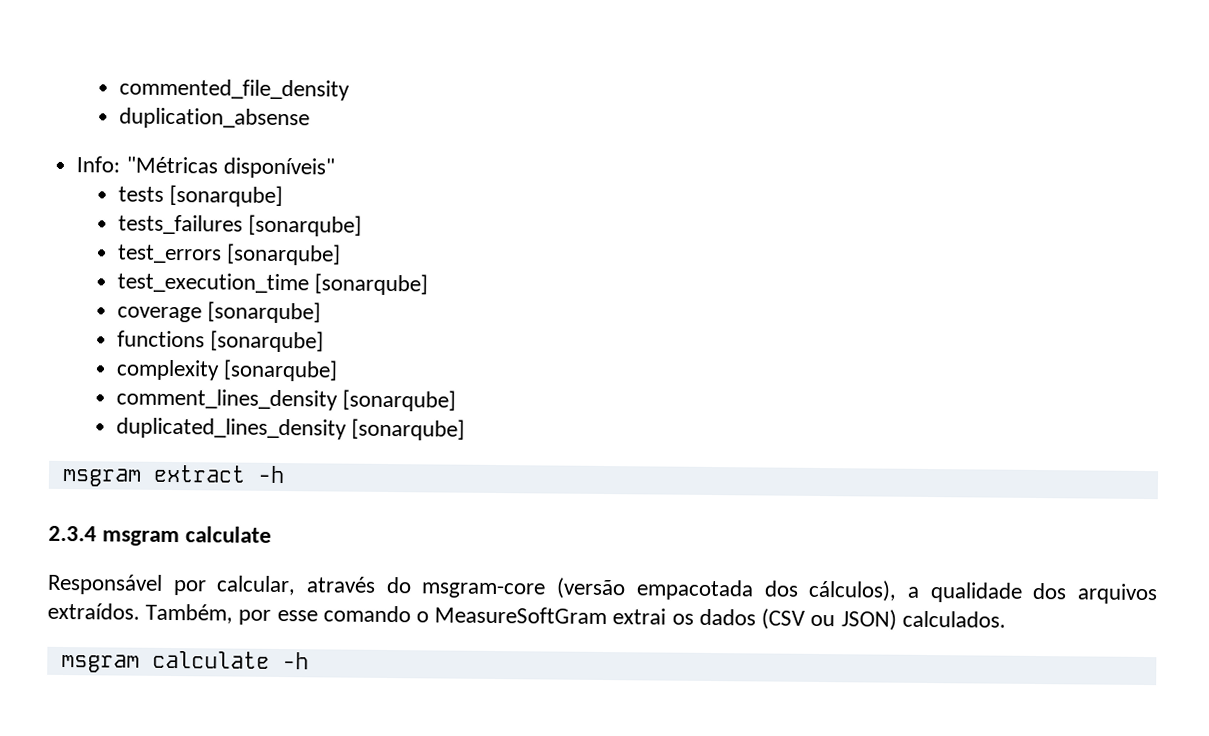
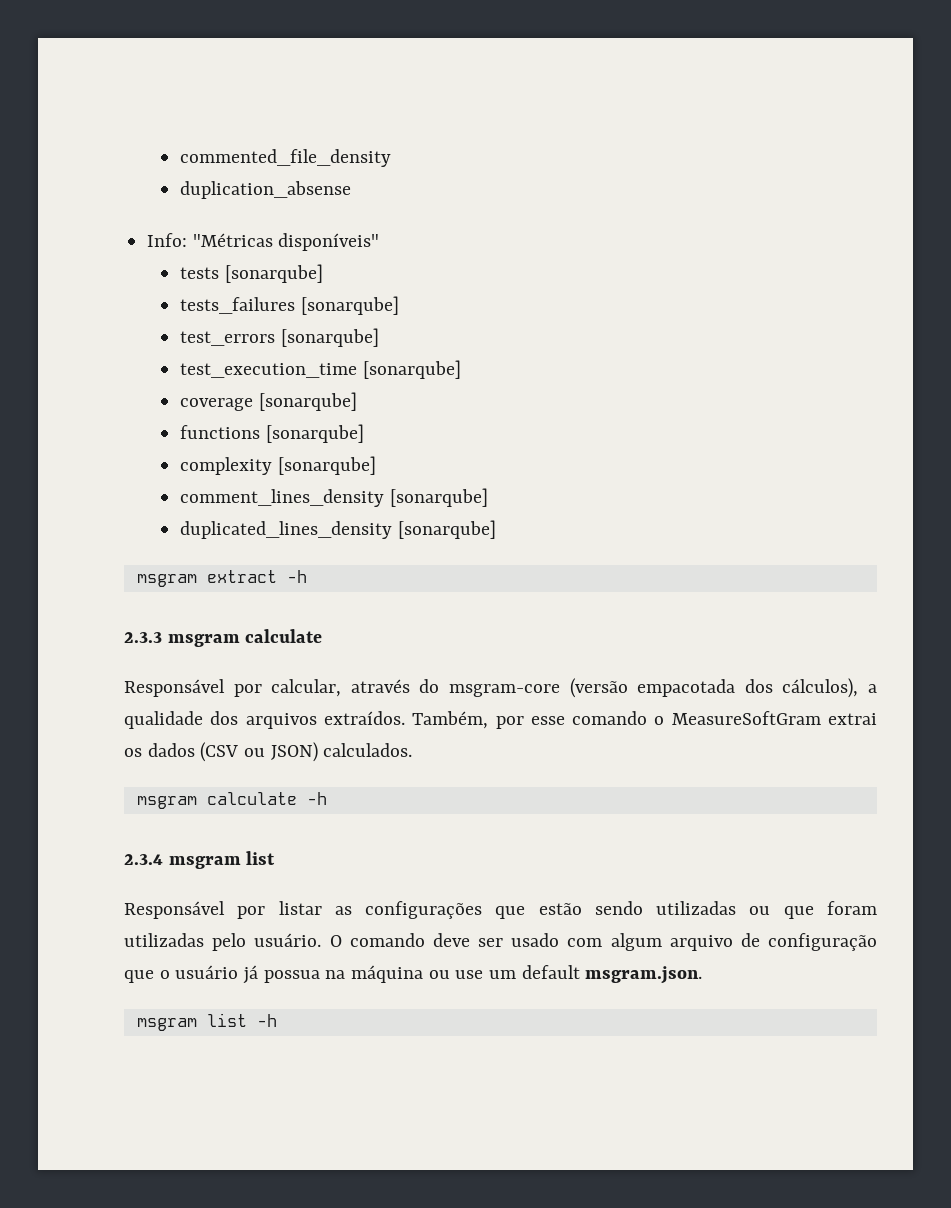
- 2.3.4 msgram calculate
+ 2.3.3 msgram calculate
+ 2.3.4 msgram list
+ Responsável por listar as configurações que estão sendo utilizadas ou que foram utilizadas pelo usuário. O comando deve ser usado com algum arquivo de configuração que o usuário já possua na máquina ou use um default msgram.json.
+ msgram list -h

